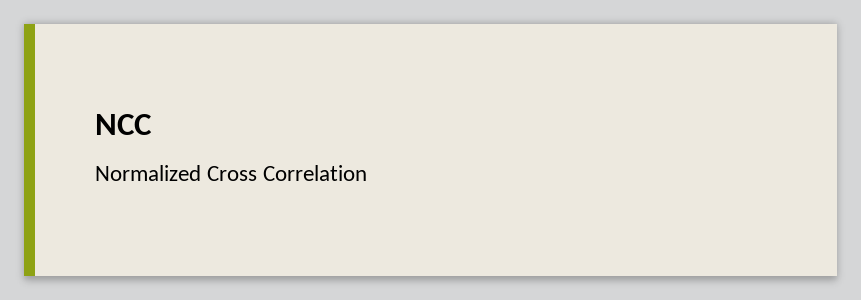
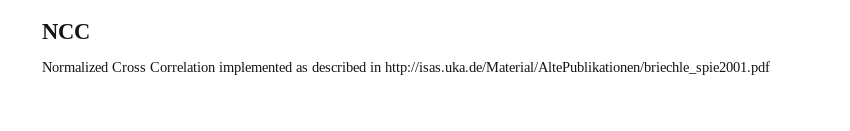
- Normalized Cross Correlation
+ Normalized Cross Correlation implemented as described in http://isas.uka.de/Material/AltePublikationen/briechle_spie2001.pdf

